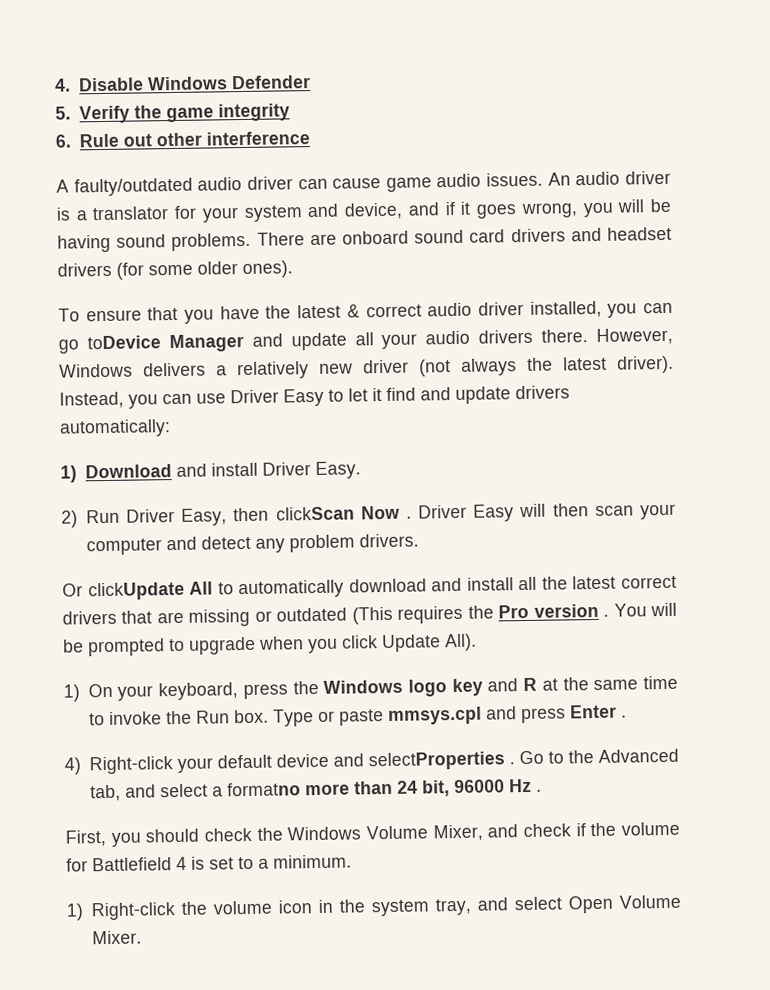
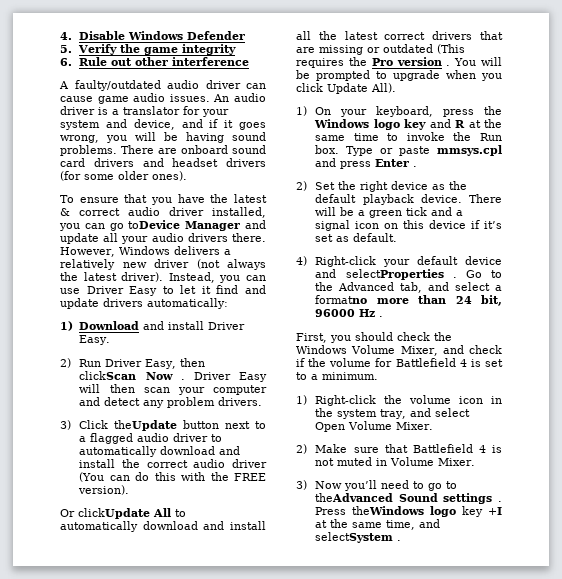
+ 3) Click theUpdate button next to a flagged audio driver to automatically download and install the correct audio driver (You can do this with the FREE version).
+ 2) Set the right device as the default playback device. There will be a green tick and a signal icon on this device if it’s set as default.
+ 2) Make sure that Battlefield 4 is not muted in Volume Mixer.
+ 3) Now you’ll need to go to theAdvanced Sound settings . Press theWindows logo key +I at the same time, and selectSystem .

